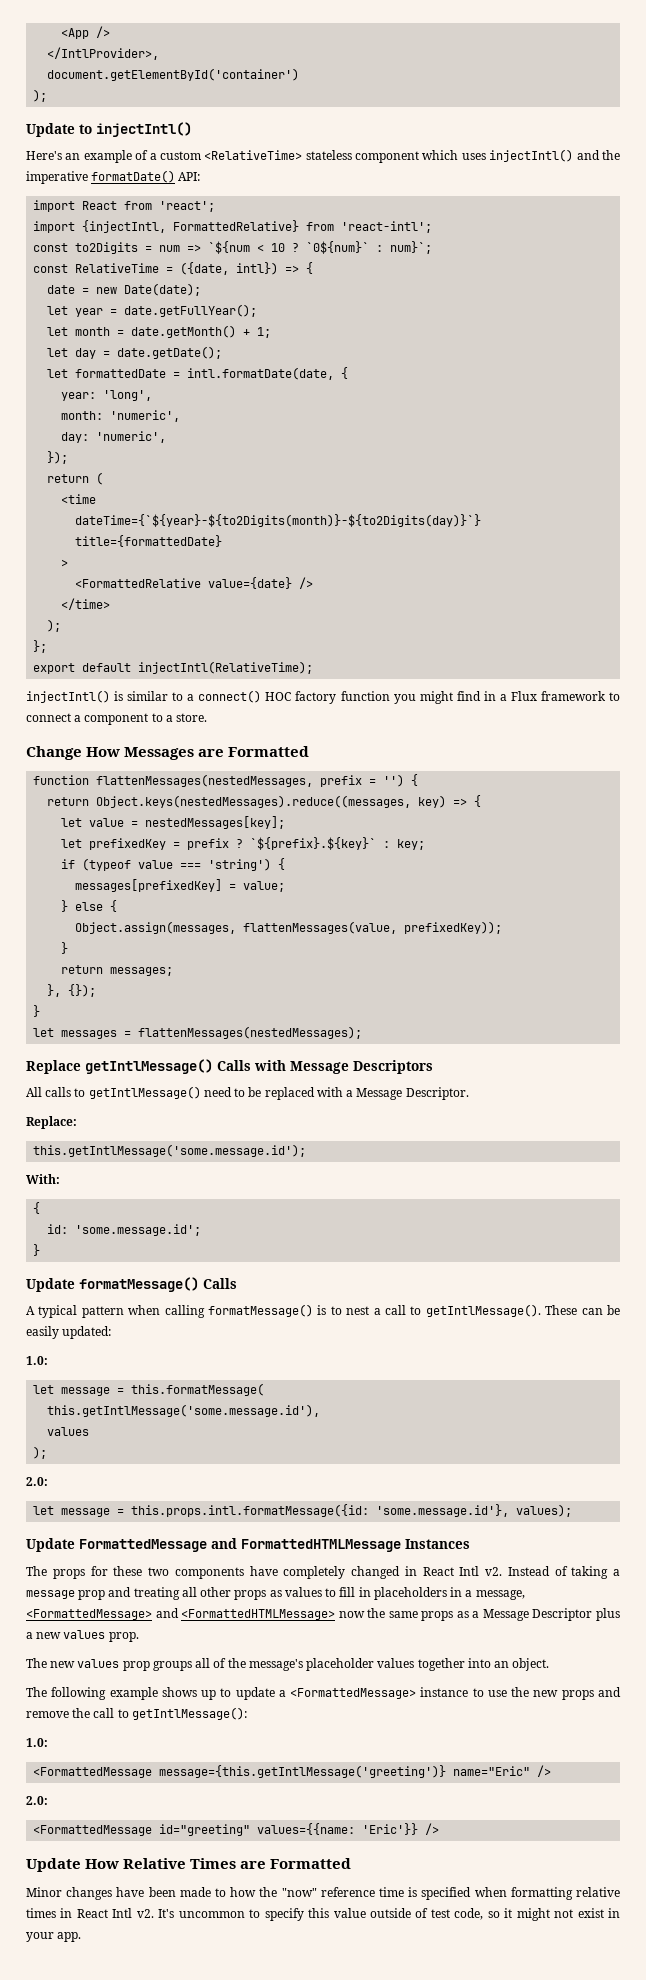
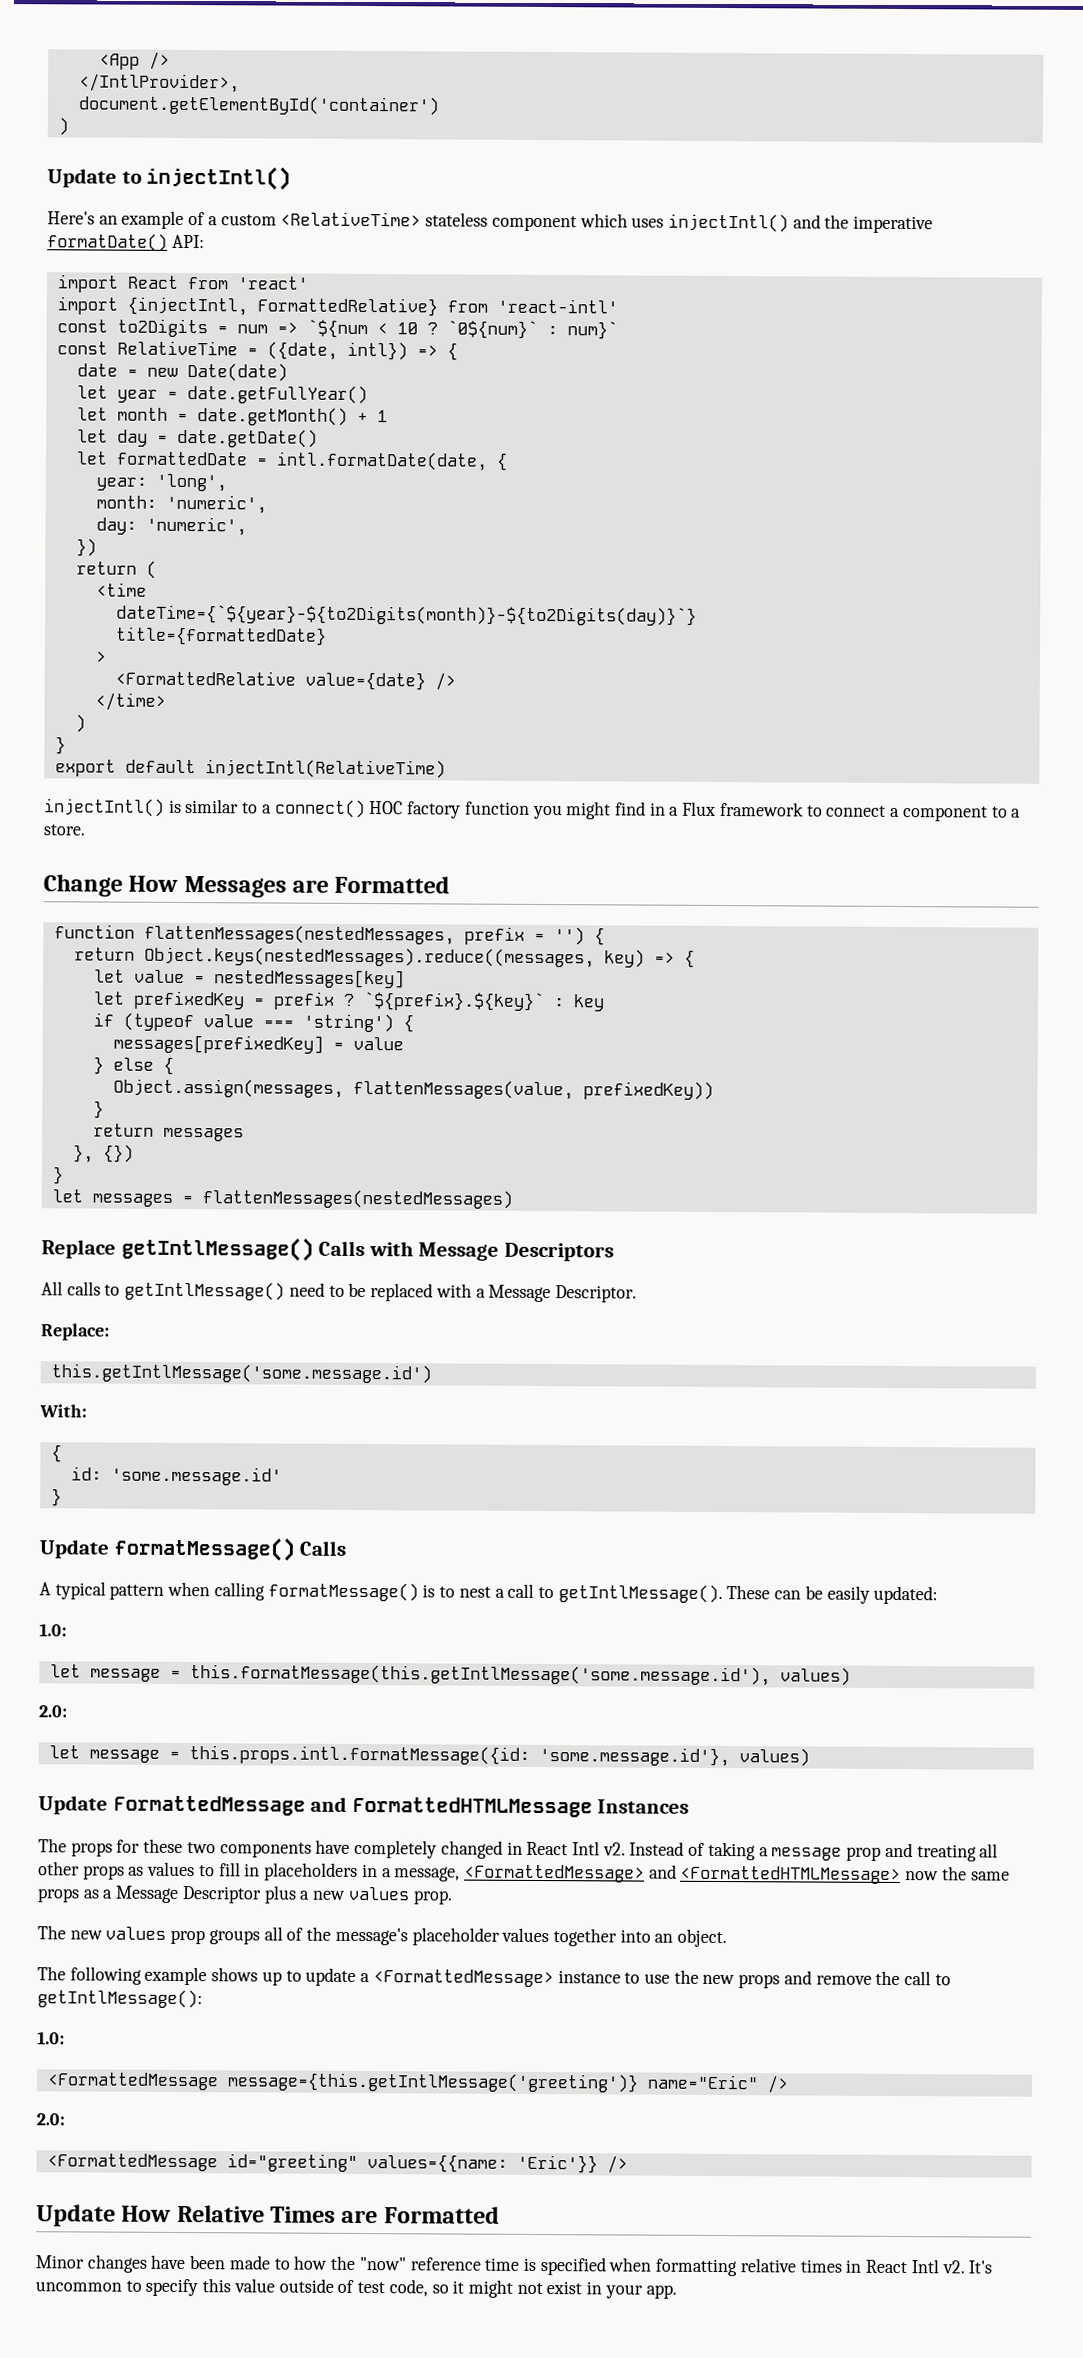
  document.getElementById('container')
- );
+ )
- import React from 'react';
+ import React from 'react'
- import {injectIntl, FormattedRelative} from 'react-intl';
+ import {injectIntl, FormattedRelative} from 'react-intl'
- `0${num}` : num}`;
+ `0${num}` : num}`
- date = new Date(date);
+ date = new Date(date)
- let year = date.getFullYear();
+ let year = date.getFullYear()
- let month = date.getMonth() + 1;
+ let month = date.getMonth() + 1
- let day = date.getDate();
+ let day = date.getDate()
- });
+ })
  </time>
- );
- };
+ )
+ }
- export default injectIntl(RelativeTime);
+ export default injectIntl(RelativeTime)
- let value = nestedMessages[key];
+ let value = nestedMessages[key]
- `${prefix}.${key}` : key;
+ `${prefix}.${key}` : key
- messages[prefixedKey] = value;
+ messages[prefixedKey] = value
- Object.assign(messages, flattenMessages(value, prefixedKey));
+ Object.assign(messages, flattenMessages(value, prefixedKey))
- return messages;
+ return messages
- }, {});
+ }, {})
- let messages = flattenMessages(nestedMessages);
+ let messages = flattenMessages(nestedMessages)
- this.getIntlMessage('some.message.id');
+ this.getIntlMessage('some.message.id')
- id: 'some.message.id';
+ id: 'some.message.id'
- let message = this.formatMessage(
- this.getIntlMessage('some.message.id'),
- values
- );
+ let message = this.formatMessage(this.getIntlMessage('some.message.id'), values)
- let message = this.props.intl.formatMessage({id: 'some.message.id'}, values);
+ let message = this.props.intl.formatMessage({id: 'some.message.id'}, values)

